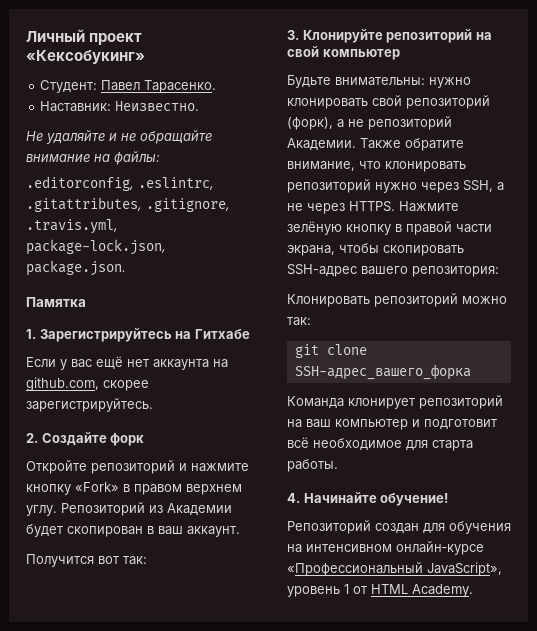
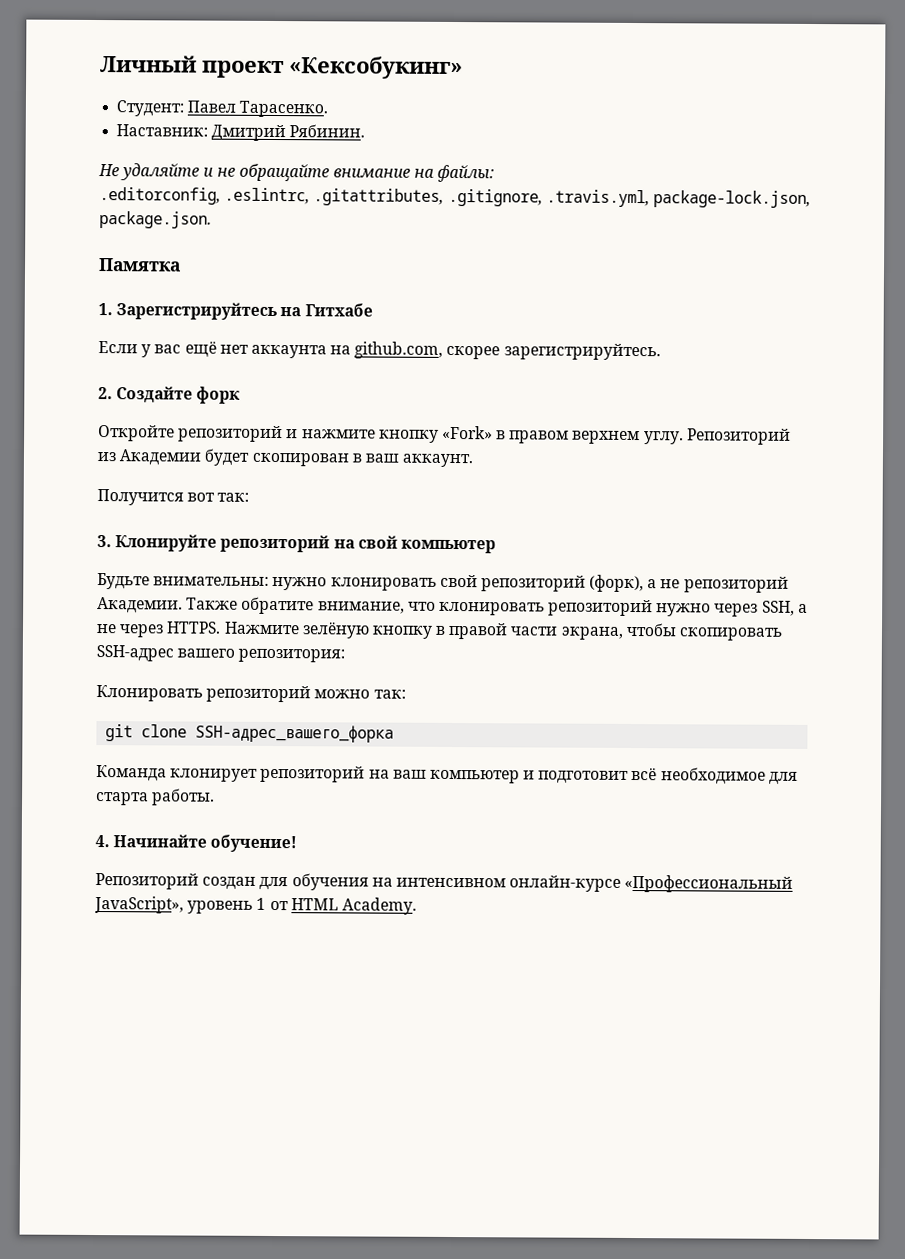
- Наставник: Неизвестно.
+ Наставник: Дмитрий Рябинин.

